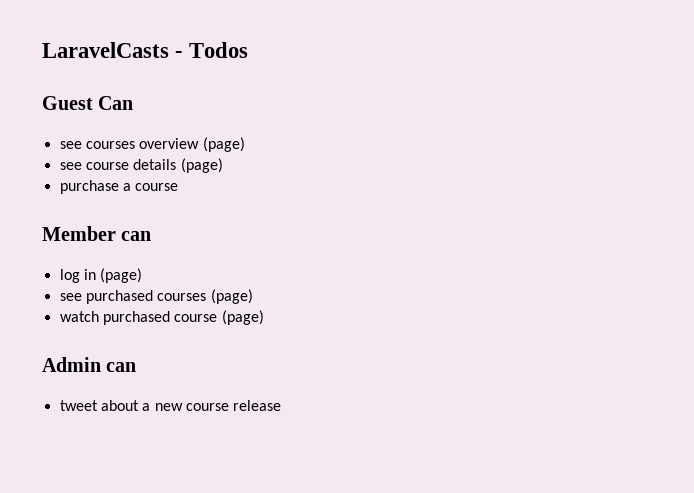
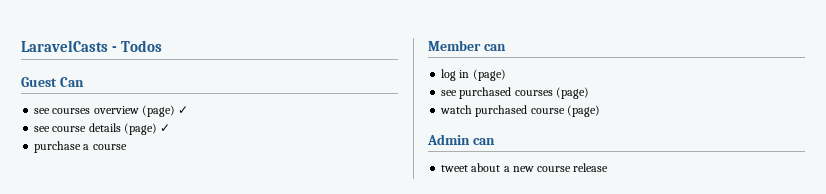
- see courses overview (page)
+ see courses overview (page) ✓
- see course details (page)
+ see course details (page) ✓

